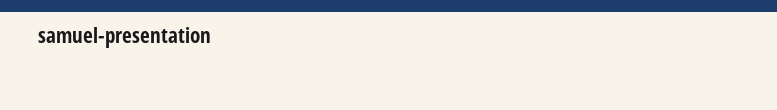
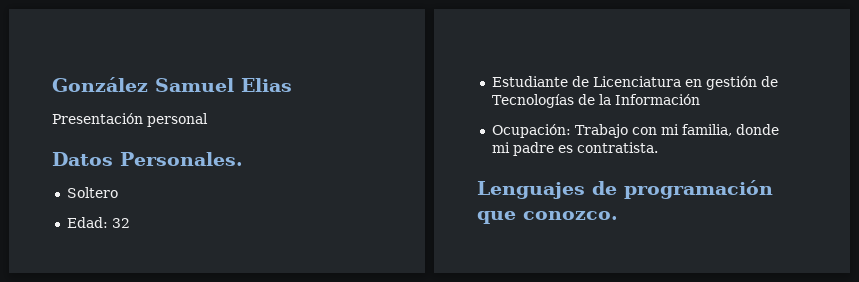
- samuel-presentation
+ González Samuel Elias
+ Presentación personal
+ Datos Personales.
+ Soltero
+ Edad: 32
+ Estudiante de Licenciatura en gestión de Tecnologías de la Información
+ Ocupación: Trabajo con mi familia, donde mi padre es contratista.
+ Lenguajes de programación que conozco.

